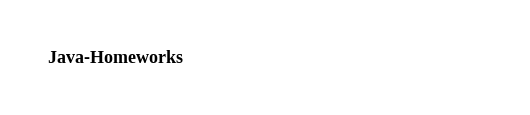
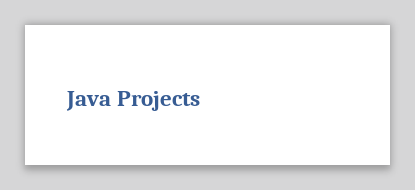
- Java-Homeworks
+ Java Projects

